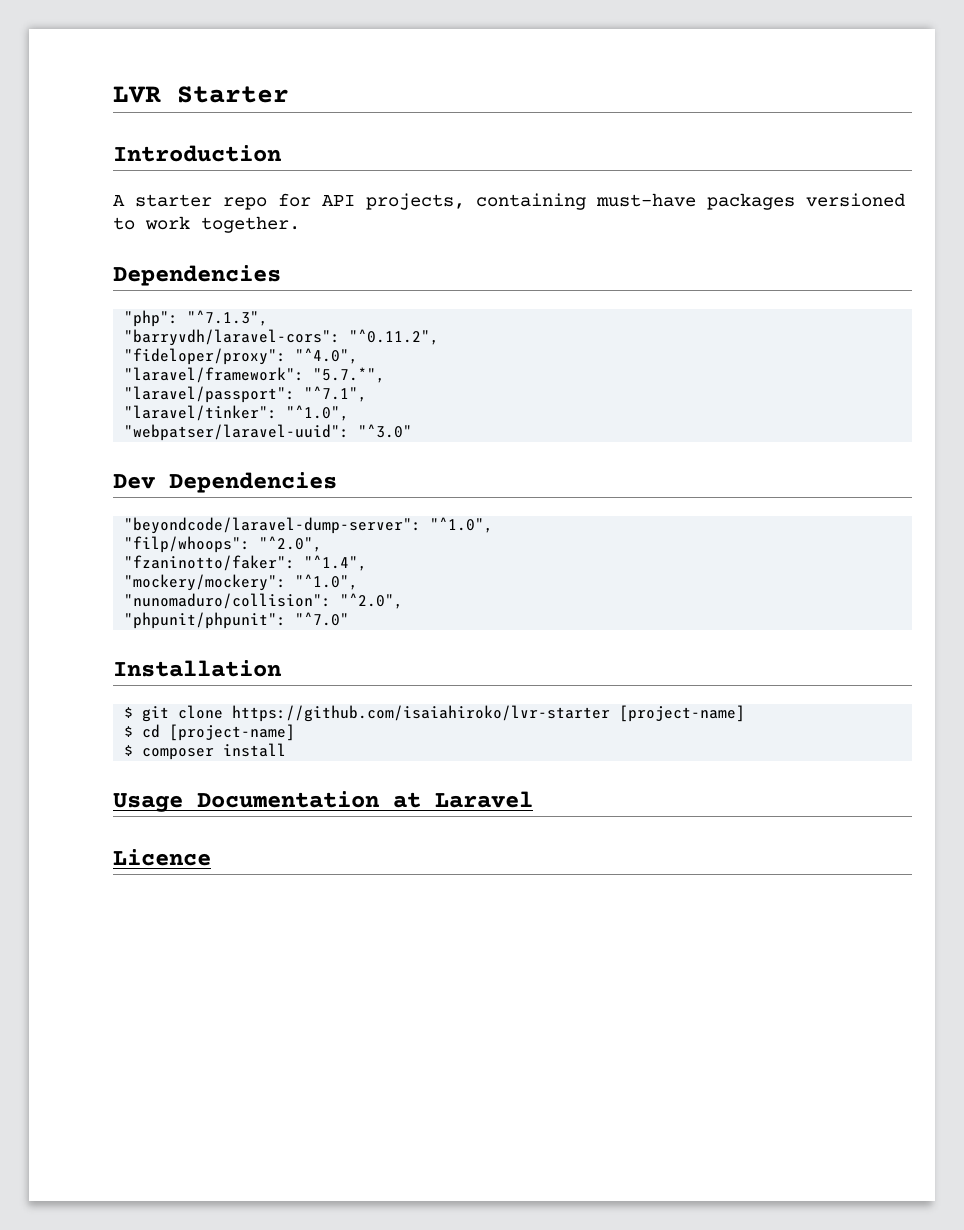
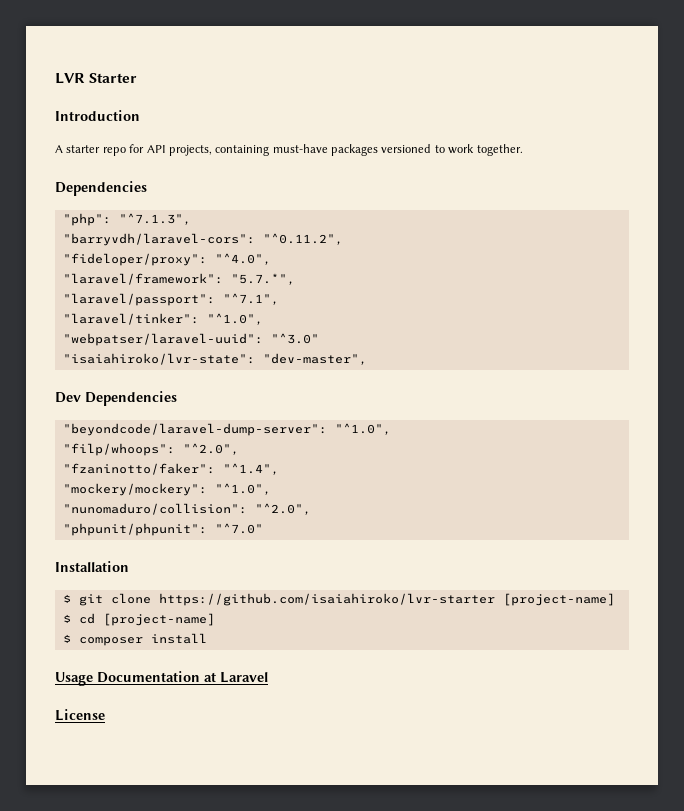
+ "isaiahiroko/lvr-state": "dev-master",
- Licence
+ License

